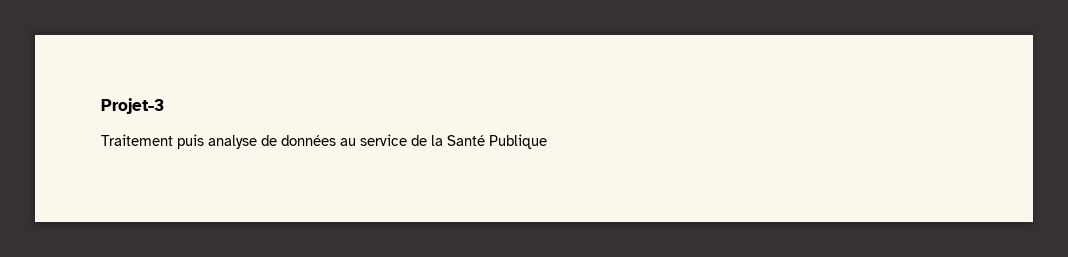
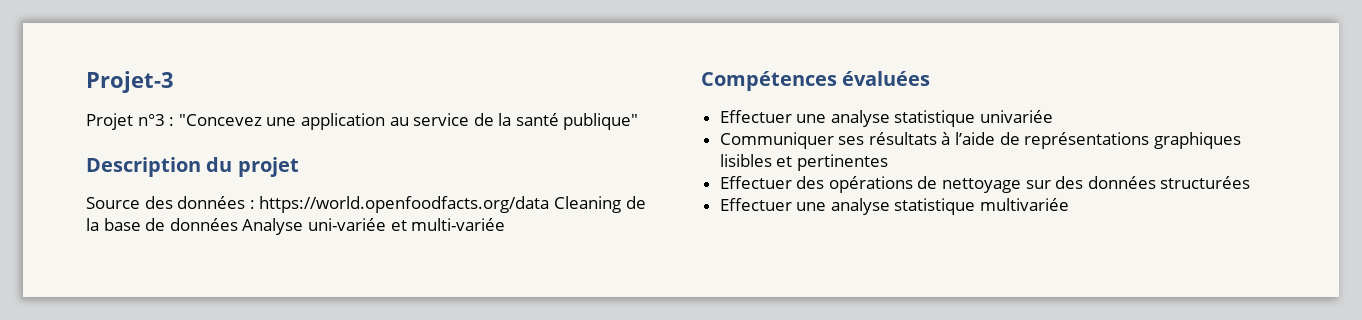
- Traitement puis analyse de données au service de la Santé Publique
+ Projet n°3 : "Concevez une application au service de la santé publique"
+ Description du projet
+ Source des données : https://world.openfoodfacts.org/data Cleaning de la base de données Analyse uni-variée et multi-variée
+ Compétences évaluées
+ Effectuer une analyse statistique univariée
+ Communiquer ses résultats à l’aide de représentations graphiques lisibles et pertinentes
+ Effectuer des opérations de nettoyage sur des données structurées
+ Effectuer une analyse statistique multivariée

